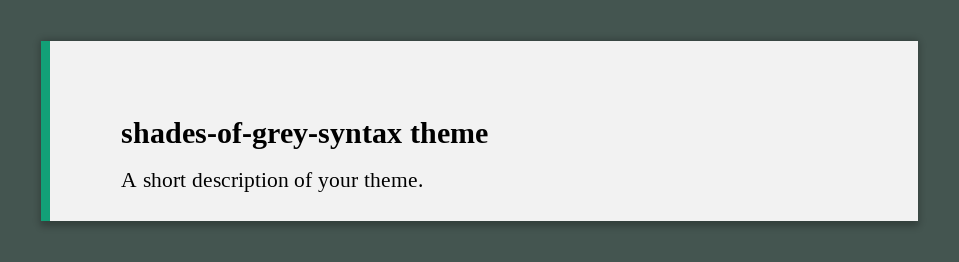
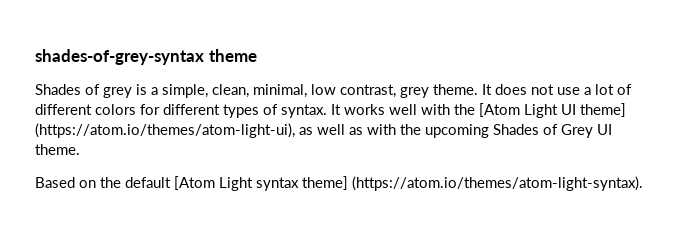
- A short description of your theme.
+ Shades of grey is a simple, clean, minimal, low contrast, grey theme. It does not use a lot of different colors for different types of syntax. It works well with the [Atom Light UI theme] (https://atom.io/themes/atom-light-ui), as well as with the upcoming Shades of Grey UI theme.
+ Based on the default [Atom Light syntax theme] (https://atom.io/themes/atom-light-syntax).

